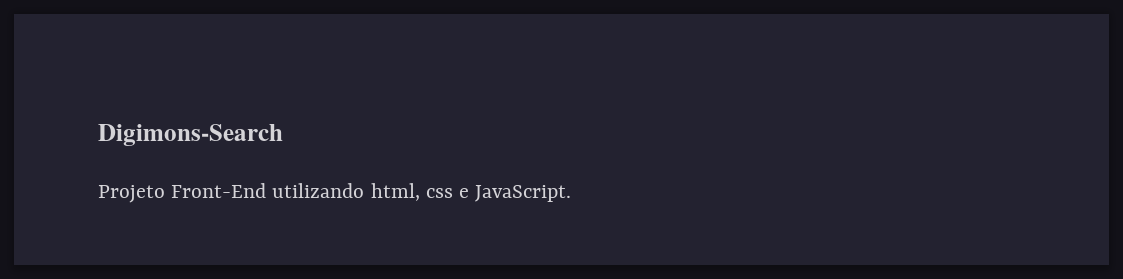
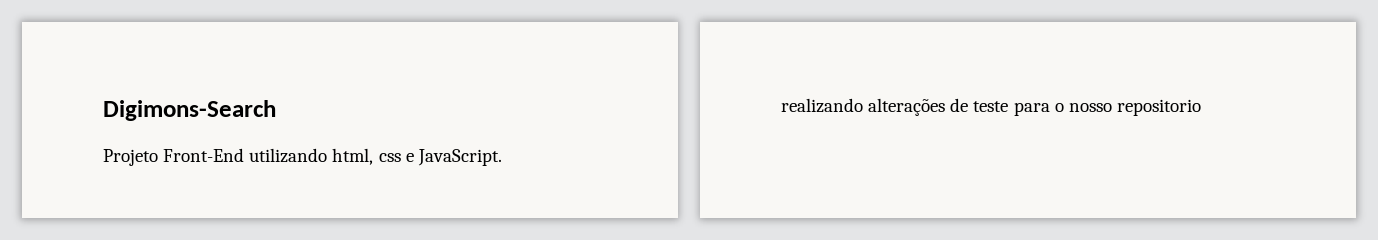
+ realizando alterações de teste para o nosso repositorio

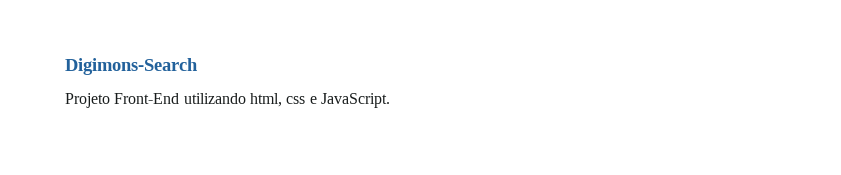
- realizando alterações de teste para o nosso repositorio

